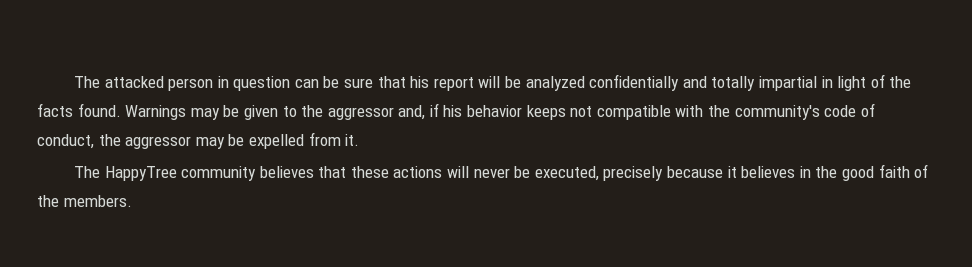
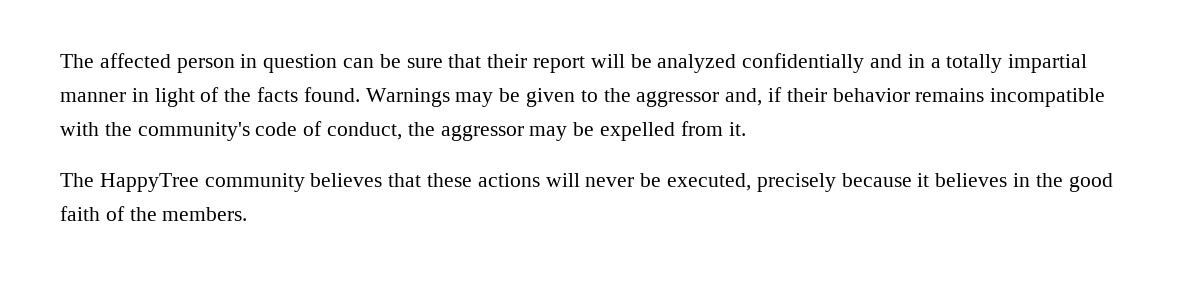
- The attacked person in question can be sure that his report will be analyzed confidentially and totally impartial in light of the facts found.
+ The affected person in question can be sure that their report will be analyzed confidentially and in a totally impartial manner in light of the facts found.
- Warnings may be given to the aggressor and, if his behavior keeps not compatible with the community's code of conduct, the aggressor may be expelled from it.
+ Warnings may be given to the aggressor and, if their behavior remains incompatible with the community's code of conduct, the aggressor may be expelled from it.

